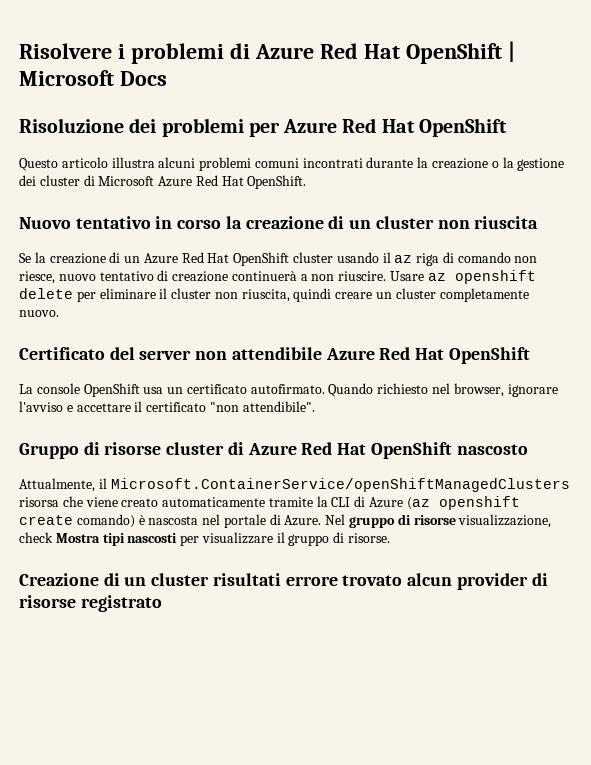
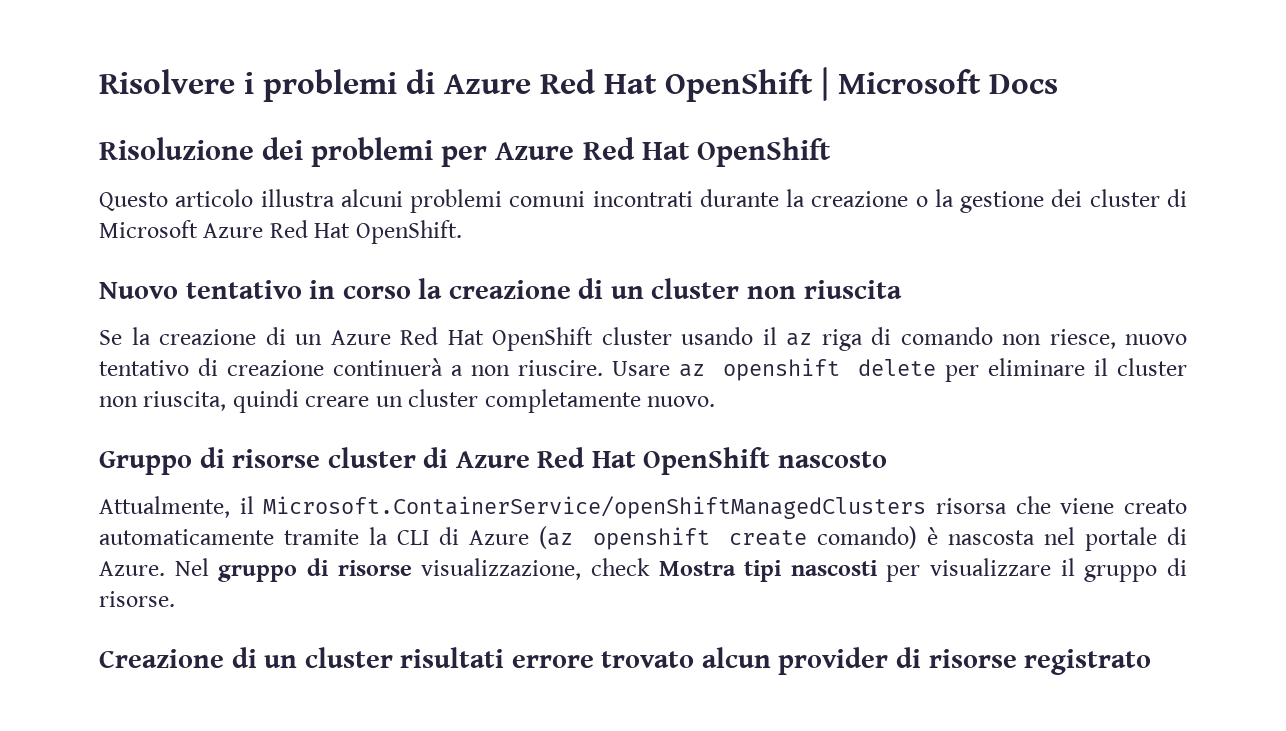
- Certificato del server non attendibile Azure Red Hat OpenShift
- La console OpenShift usa un certificato autofirmato. Quando richiesto nel browser, ignorare l'avviso e accettare il certificato "non attendibile".

